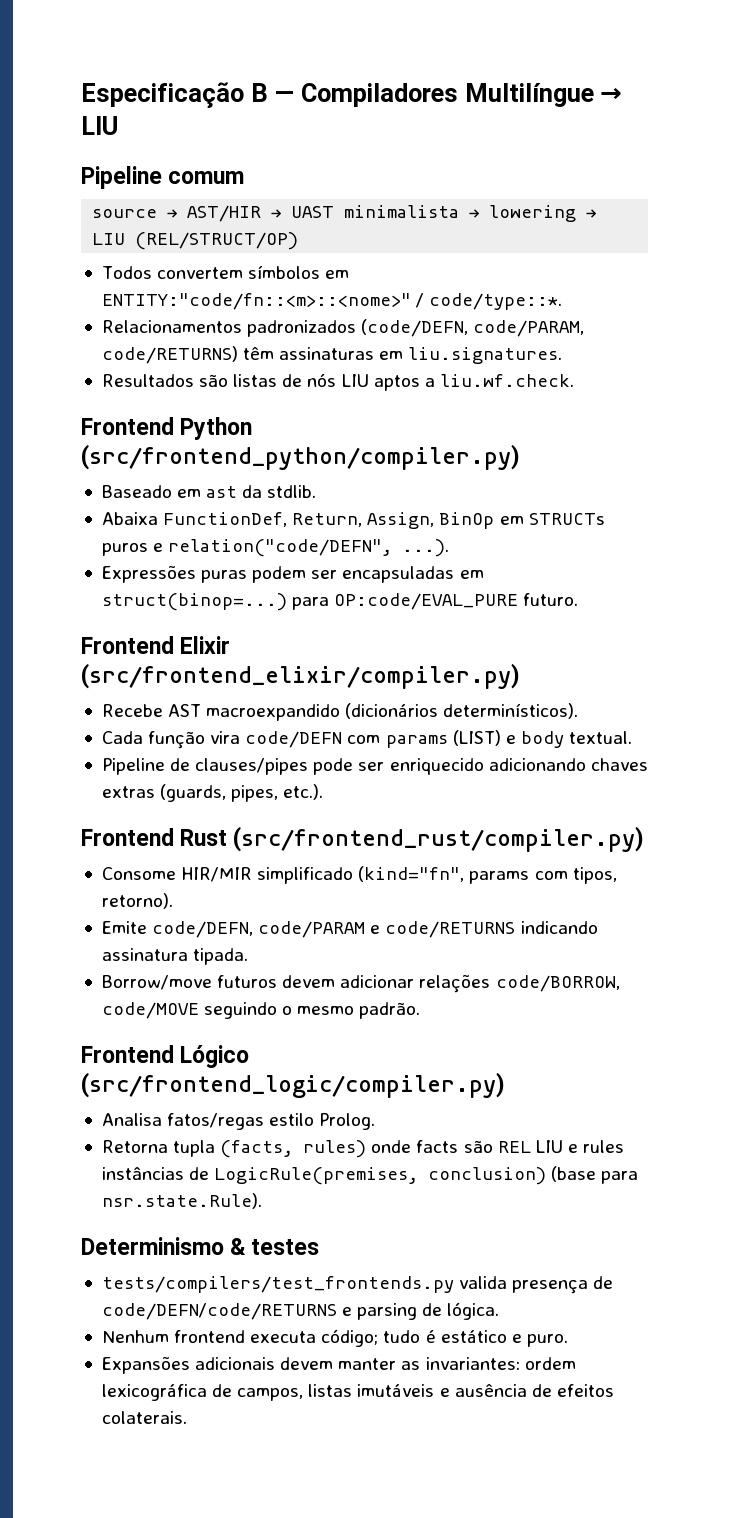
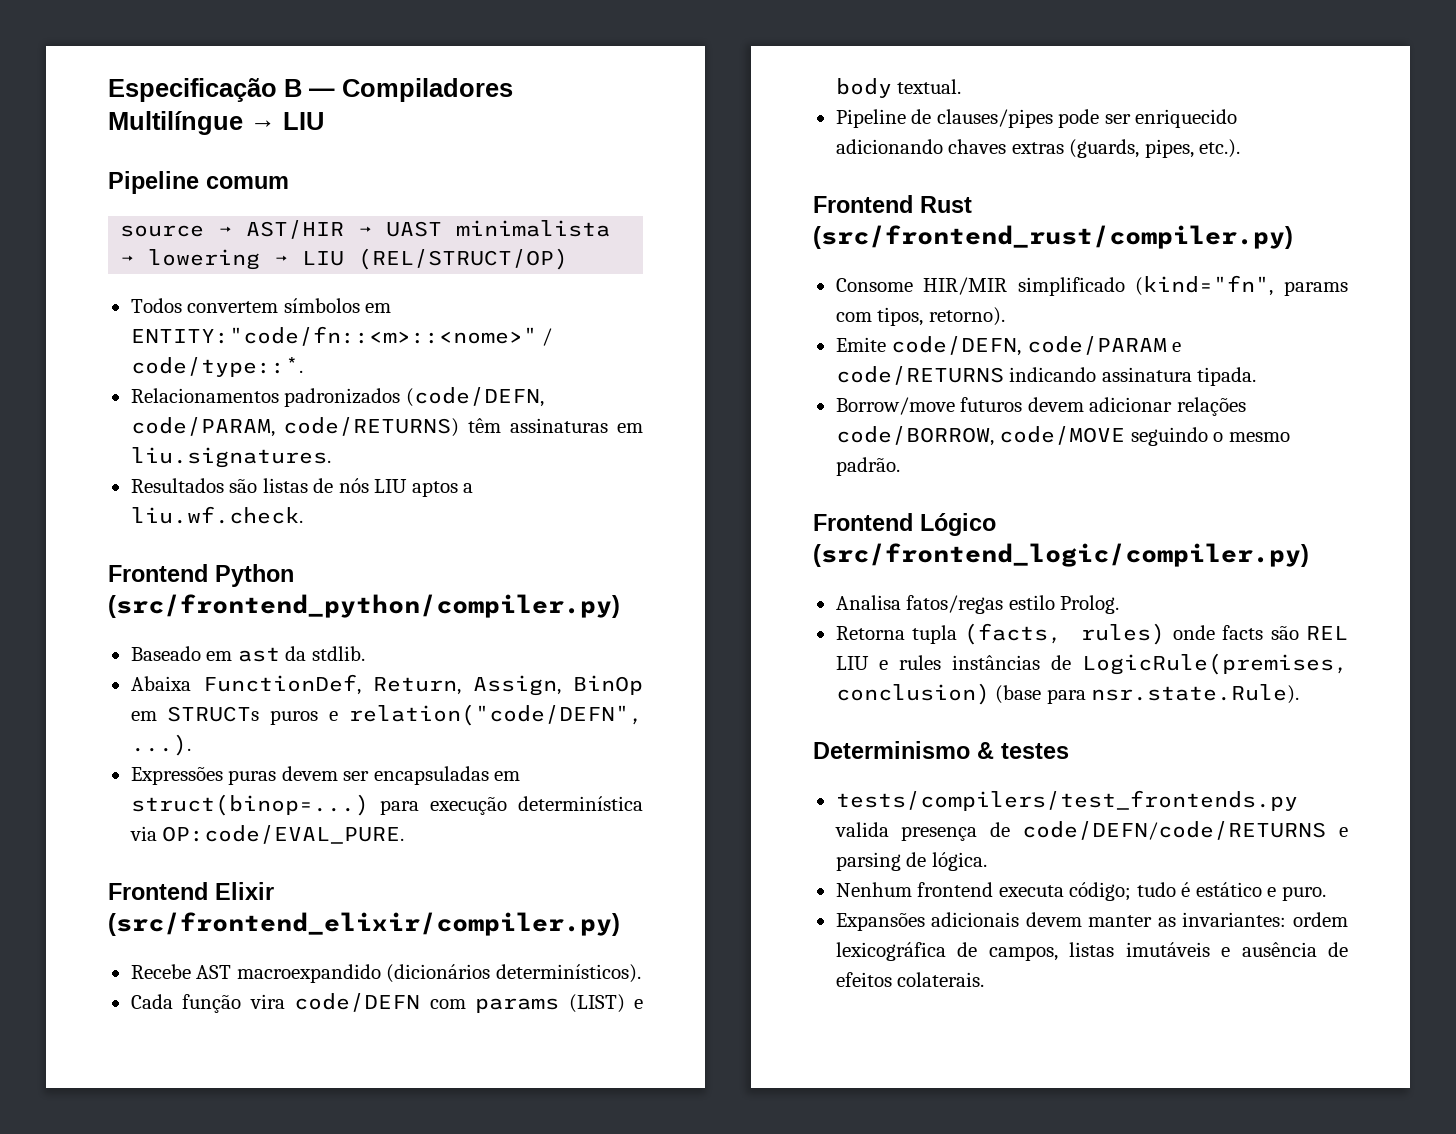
- Expressões puras podem ser encapsuladas em struct(binop=...) para OP:code/EVAL_PURE futuro.
+ Expressões puras devem ser encapsuladas em struct(binop=...) para execução determinística via OP:code/EVAL_PURE.

